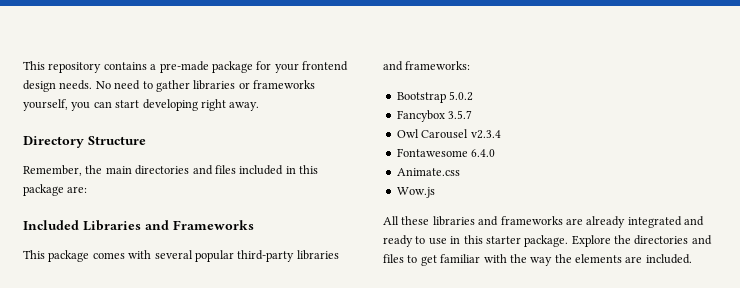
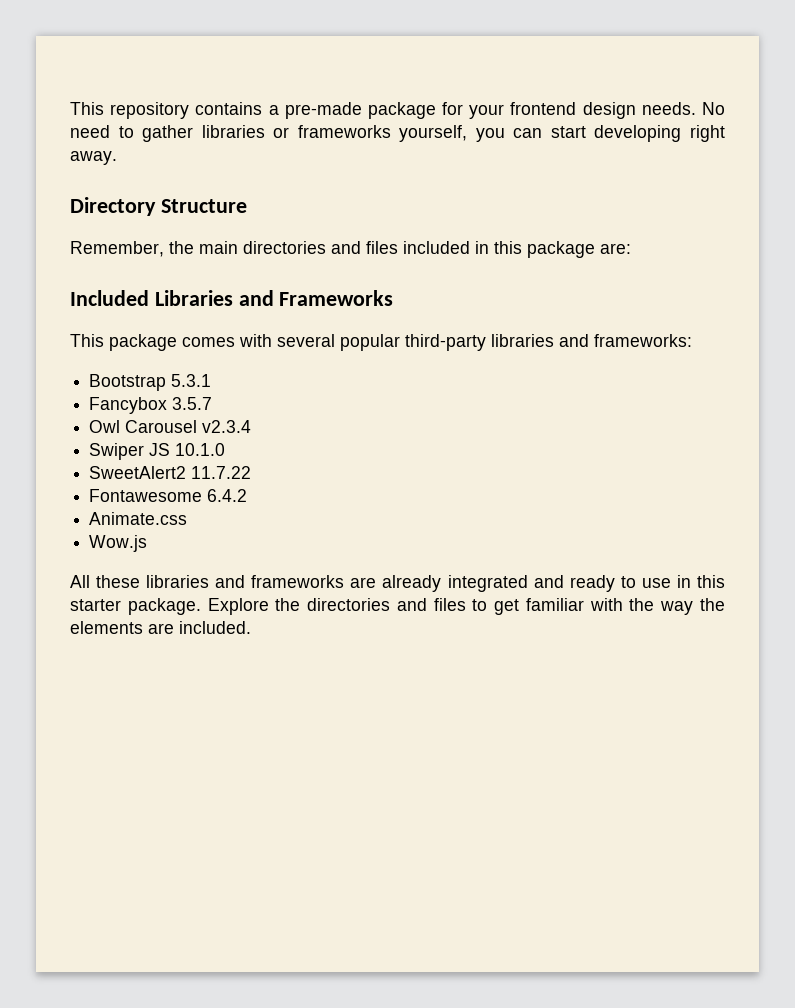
- Bootstrap 5.0.2
+ Bootstrap 5.3.1
+ Swiper JS 10.1.0
+ SweetAlert2 11.7.22
- Fontawesome 6.4.0
+ Fontawesome 6.4.2

